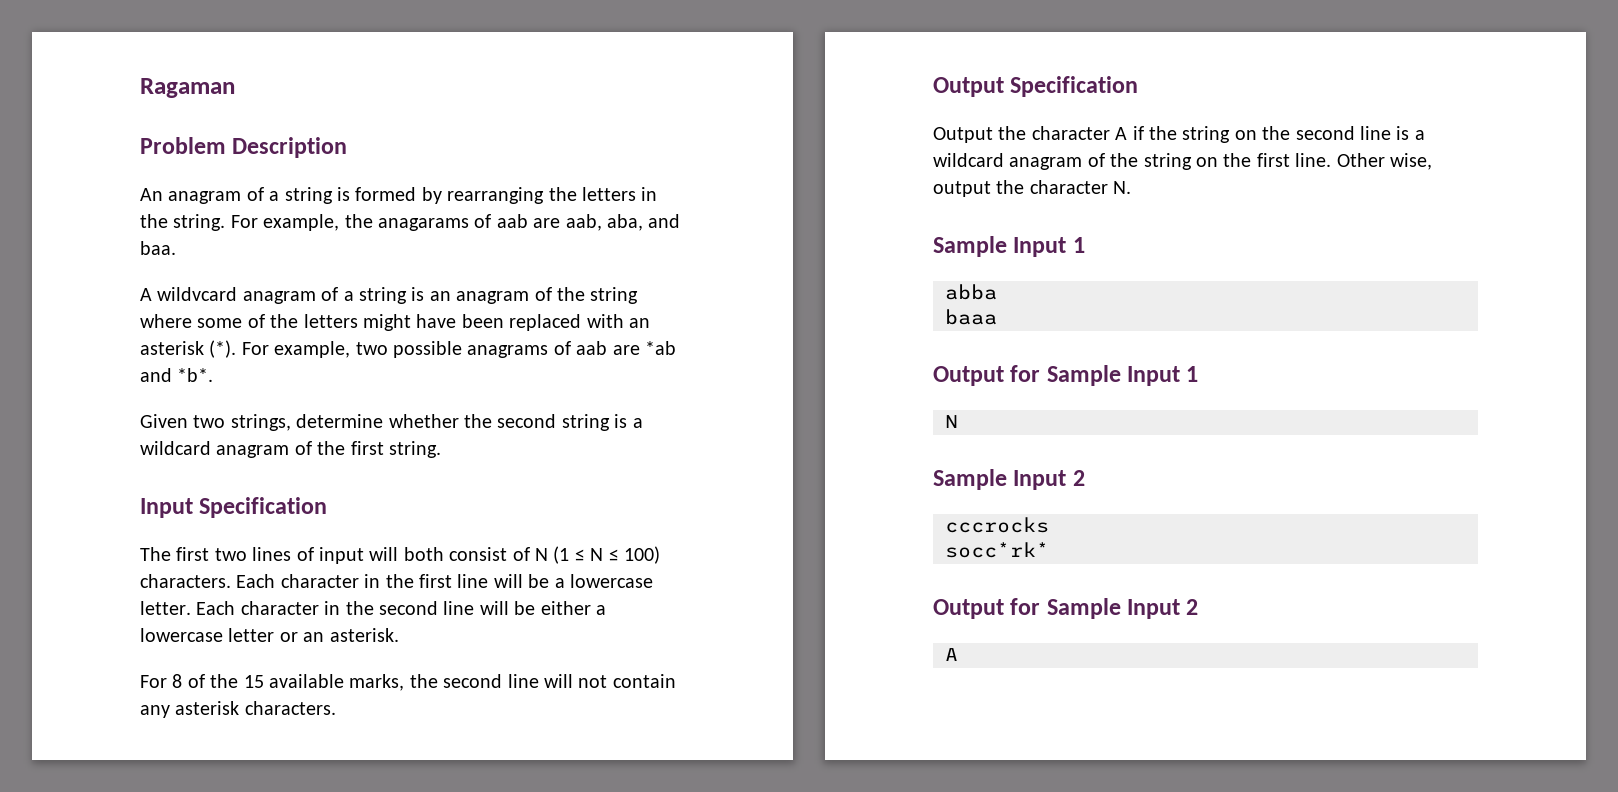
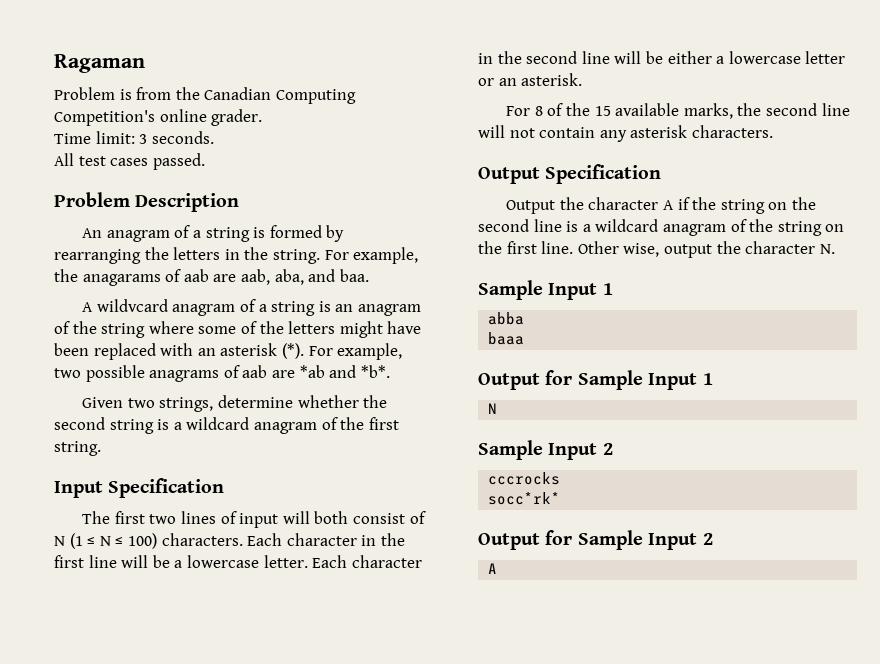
+ Problem is from the Canadian Computing Competition's online grader.
+ Time limit: 3 seconds.
+ All test cases passed.

